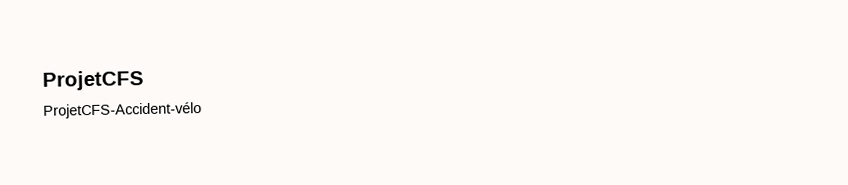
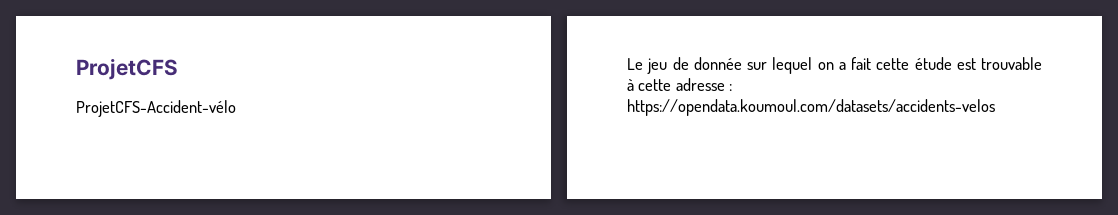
+ Le jeu de donnée sur lequel on a fait cette étude est trouvable à cette adresse : https://opendata.koumoul.com/datasets/accidents-velos

